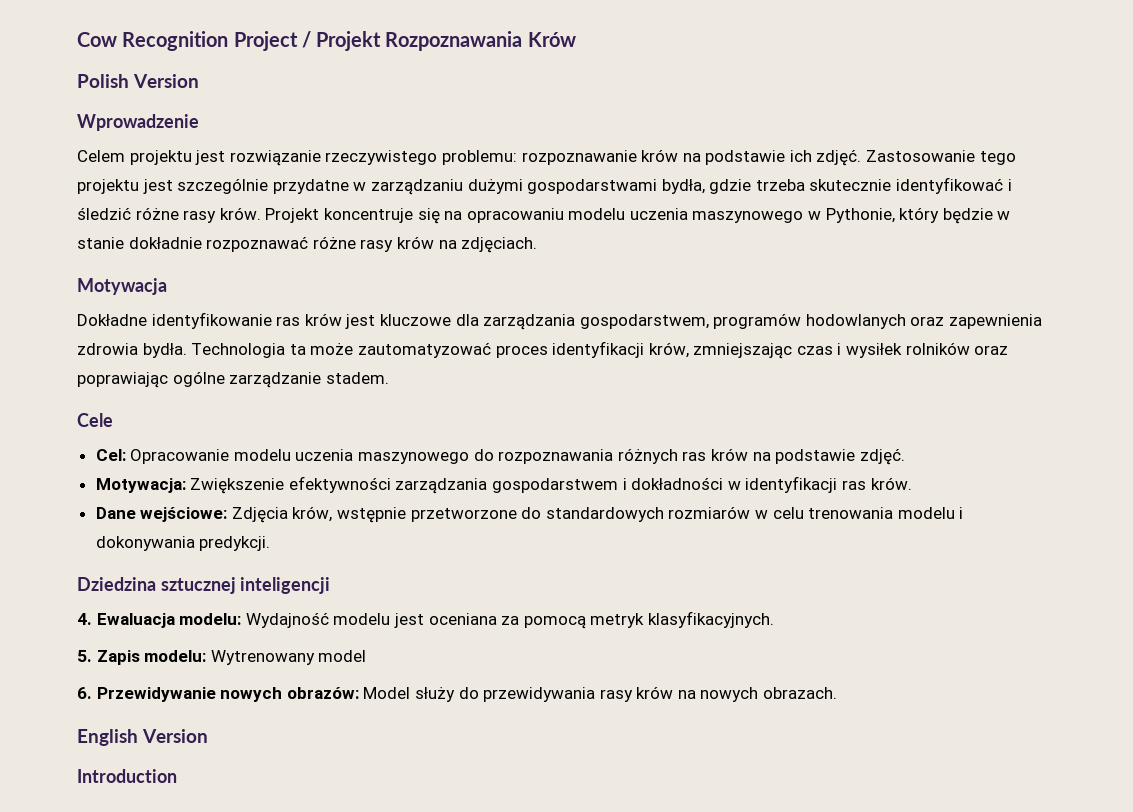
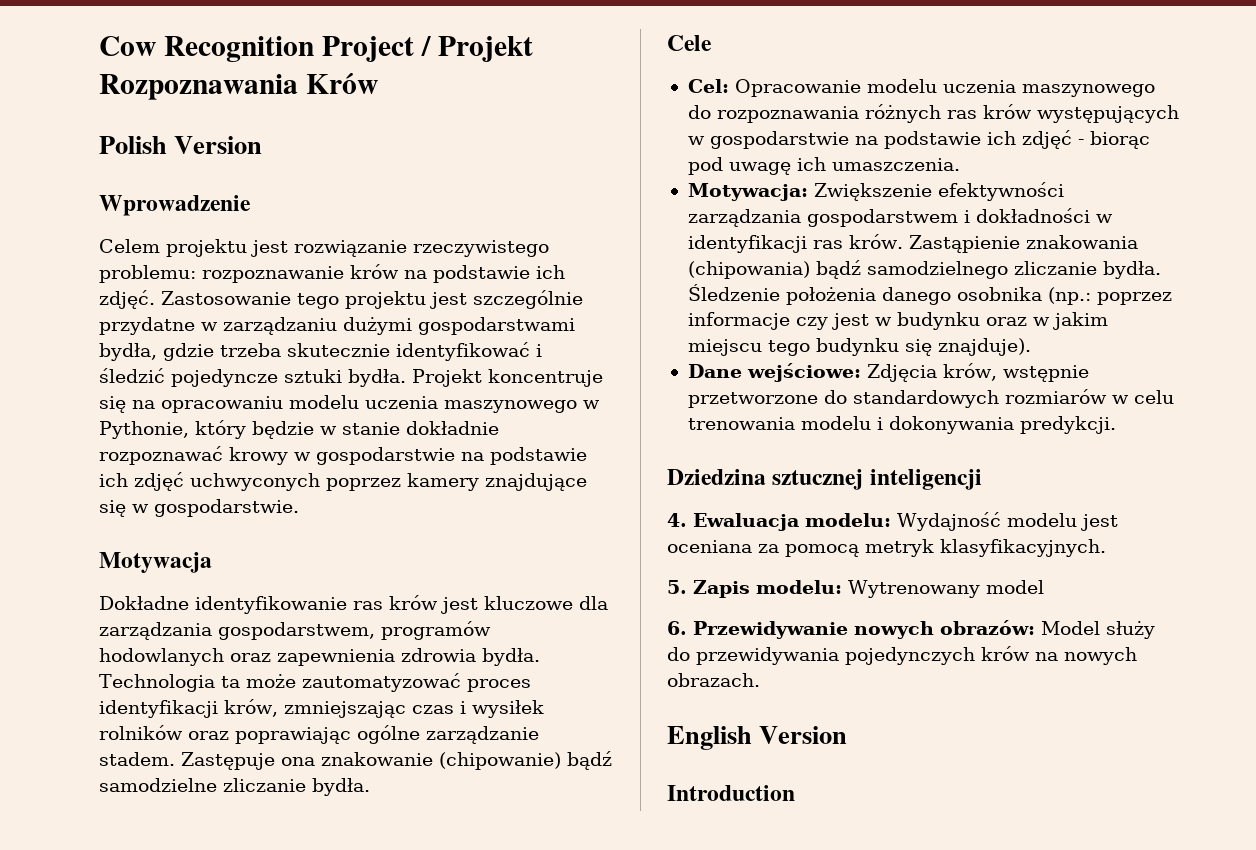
- Zastosowanie tego projektu jest szczególnie przydatne w zarządzaniu dużymi gospodarstwami bydła, gdzie trzeba skutecznie identyfikować i śledzić różne rasy krów.
+ Zastosowanie tego projektu jest szczególnie przydatne w zarządzaniu dużymi gospodarstwami bydła, gdzie trzeba skutecznie identyfikować i śledzić pojedyncze sztuki bydła.
- Projekt koncentruje się na opracowaniu modelu uczenia maszynowego w Pythonie, który będzie w stanie dokładnie rozpoznawać różne rasy krów na zdjęciach.
+ Projekt koncentruje się na opracowaniu modelu uczenia maszynowego w Pythonie, który będzie w stanie dokładnie rozpoznawać krowy w gospodarstwie na podstawie ich zdjęć uchwyconych poprzez kamery znajdujące się w gospodarstwie.
+ Zastępuje ona znakowanie (chipowanie) bądź samodzielne zliczanie bydła.
- Cel: Opracowanie modelu uczenia maszynowego do rozpoznawania różnych ras krów na podstawie zdjęć.
+ Cel: Opracowanie modelu uczenia maszynowego do rozpoznawania różnych ras krów występujących w gospodarstwie na podstawie ich zdjęć - biorąc pod uwagę ich umaszczenia.
+ Zastąpienie znakowania (chipowania) bądź samodzielnego zliczanie bydła. Śledzenie położenia danego osobnika (np.: poprzez informacje czy jest w budynku oraz w jakim miejscu tego budynku się znajduje).
- 6. Przewidywanie nowych obrazów: Model służy do przewidywania rasy krów na nowych obrazach.
+ 6. Przewidywanie nowych obrazów: Model służy do przewidywania pojedynczych krów na nowych obrazach.

